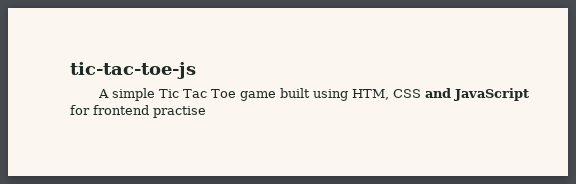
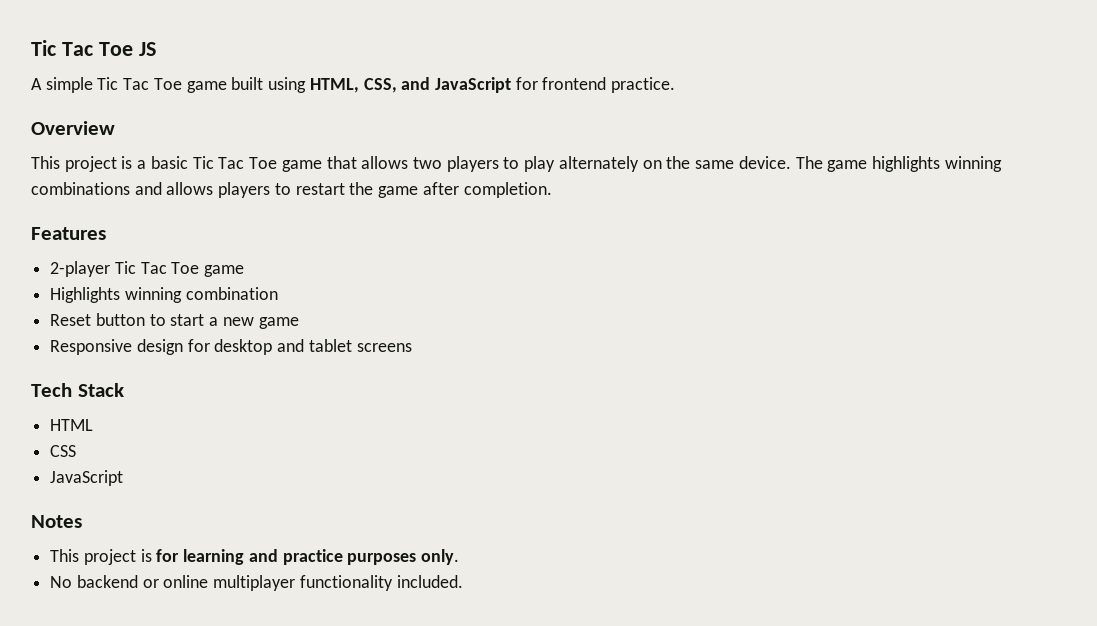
- tic-tac-toe-js
+ Tic Tac Toe JS
- A simple Tic Tac Toe game built using HTM, CSS and JavaScript for frontend practise
+ A simple Tic Tac Toe game built using HTML, CSS, and JavaScript for frontend practice.
+ Overview
+ This project is a basic Tic Tac Toe game that allows two players to play alternately on the same device. The game highlights winning combinations and allows players to restart the game after completion.
+ Features
+ 2-player Tic Tac Toe game
+ Highlights winning combination
+ Reset button to start a new game
+ Responsive design for desktop and tablet screens
+ Tech Stack
+ HTML
+ CSS
+ JavaScript
+ Notes
+ This project is for learning and practice purposes only.
+ No backend or online multiplayer functionality included.

